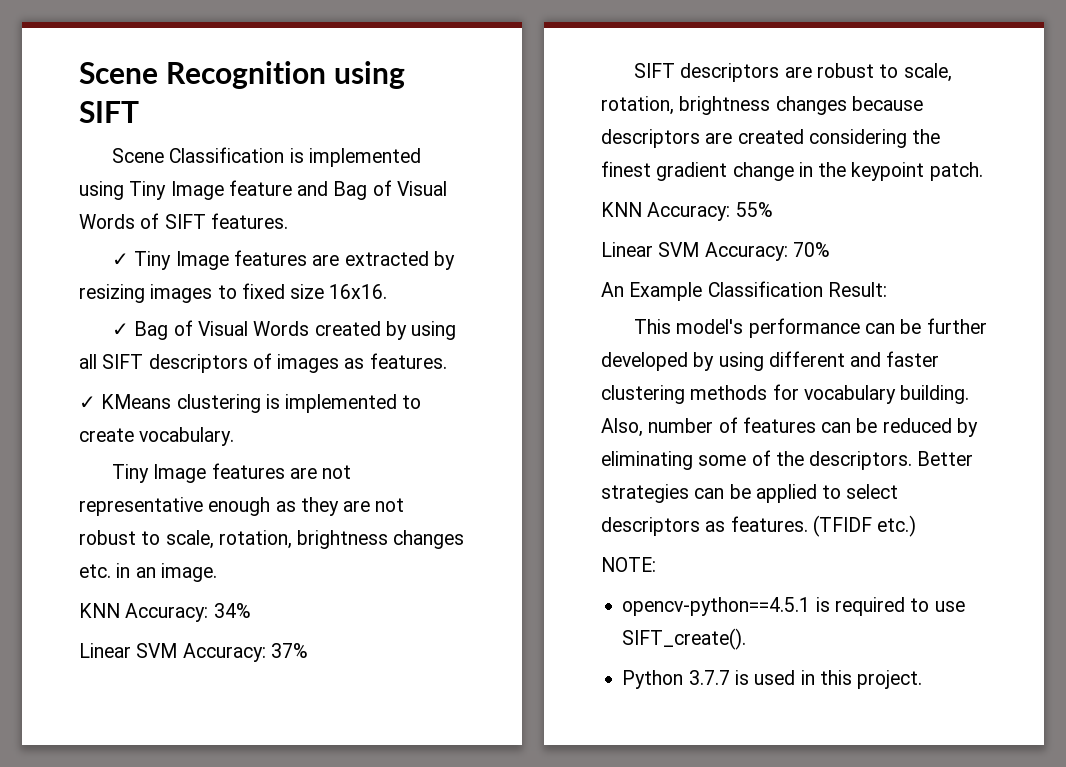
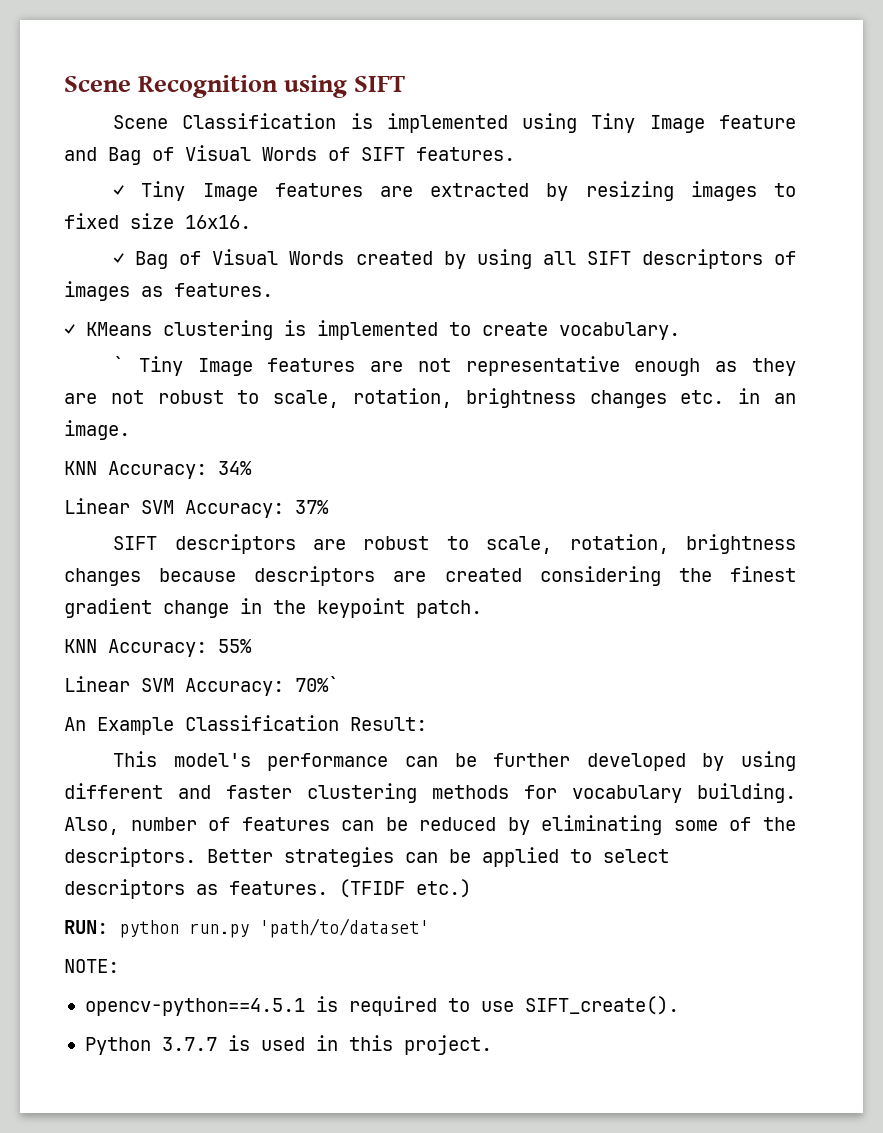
- Tiny Image features are not representative enough as they are not robust to scale, rotation, brightness changes etc. in an image.
+ ` Tiny Image features are not representative enough as they are not robust to scale, rotation, brightness changes etc. in an image.
- Linear SVM Accuracy: 70%
+ Linear SVM Accuracy: 70%`
+ RUN: python run.py 'path/to/dataset'

